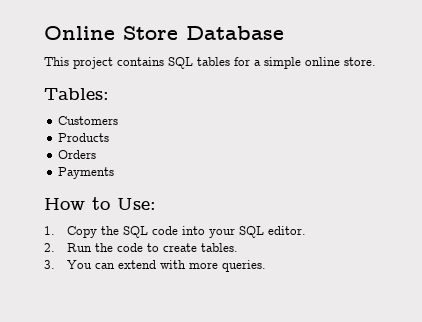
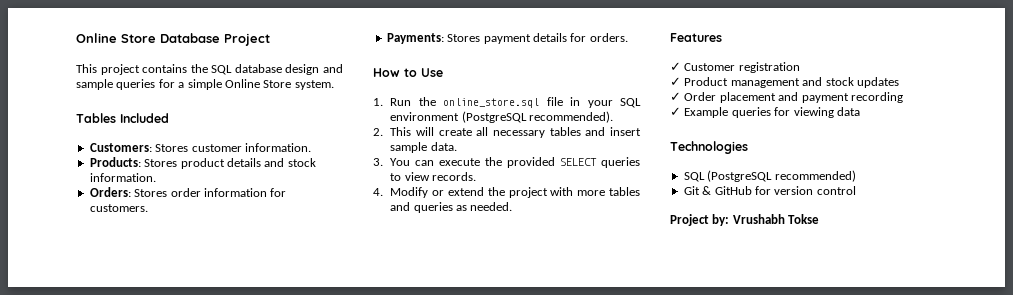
- Online Store Database
+ Online Store Database Project
- This project contains SQL tables for a simple online store.
- Tables:
- Customers
- Products
- Orders
- Payments
- How to Use:
- 1. Copy the SQL code into your SQL editor.
- 2. Run the code to create tables.
- 3. You can extend with more queries.
+ This project contains the SQL database design and sample queries for a simple Online Store system.
+ Tables Included
+ Customers: Stores customer information.
+ Products: Stores product details and stock information.
+ Orders: Stores order information for customers.
+ Payments: Stores payment details for orders.
+ How to Use
+ 1. Run the online_store.sql file in your SQL environment (PostgreSQL recommended).
+ 2. This will create all necessary tables and insert sample data.
+ 3. You can execute the provided SELECT queries to view records.
+ 4. Modify or extend the project with more tables and queries as needed.
+ Features
+ ✓ Customer registration
+ ✓ Product management and stock updates
+ ✓ Order placement and payment recording
+ ✓ Example queries for viewing data
+ Technologies
+ SQL (PostgreSQL recommended)
+ Git & GitHub for version control
+ Project by: Vrushabh Tokse

